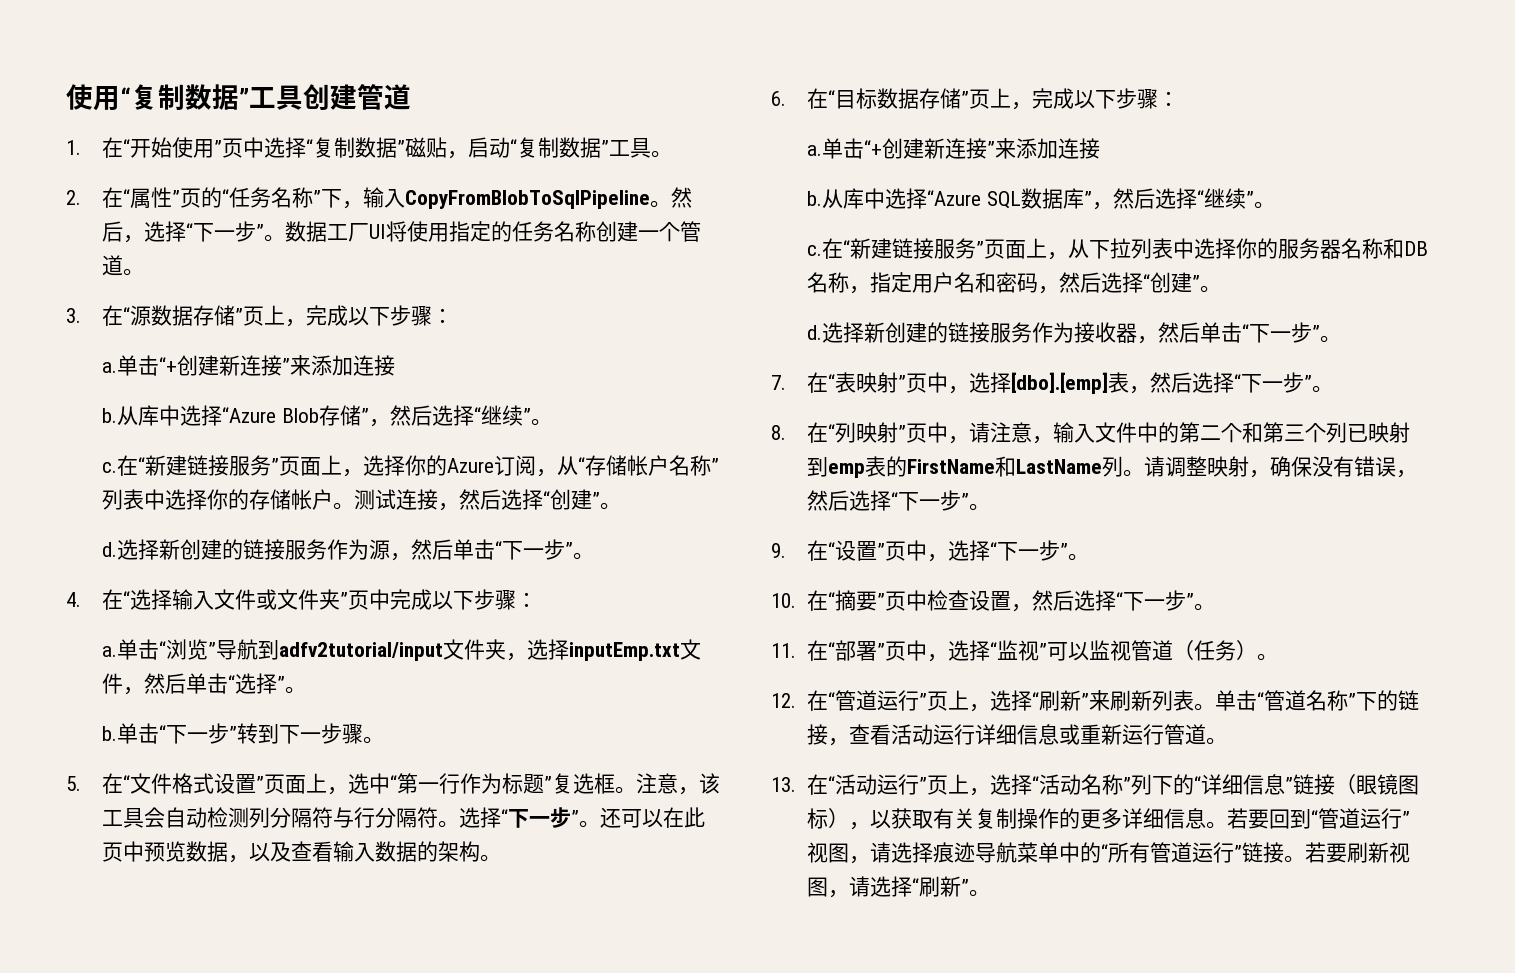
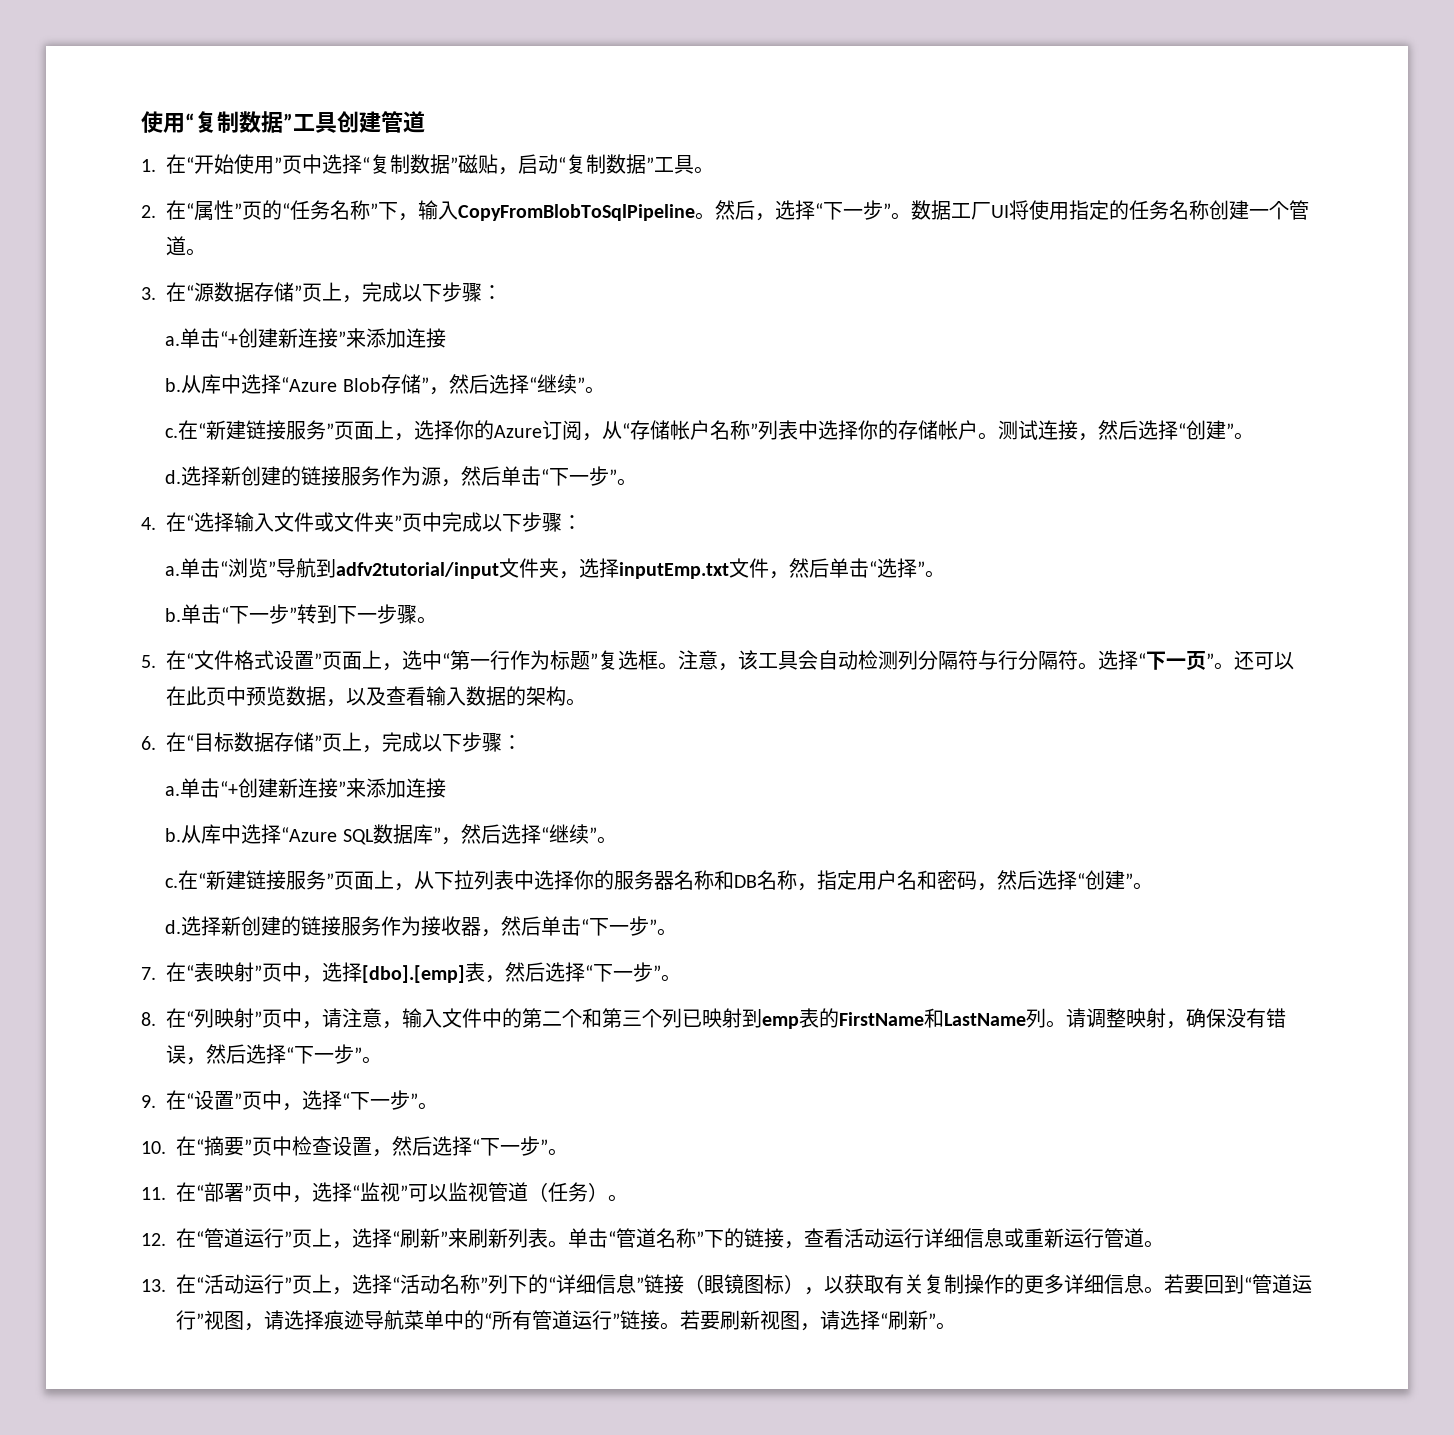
- 注意，该工具会自动检测列分隔符与行分隔符。选择“下一步”。
+ 注意，该工具会自动检测列分隔符与行分隔符。选择“下一页”。

